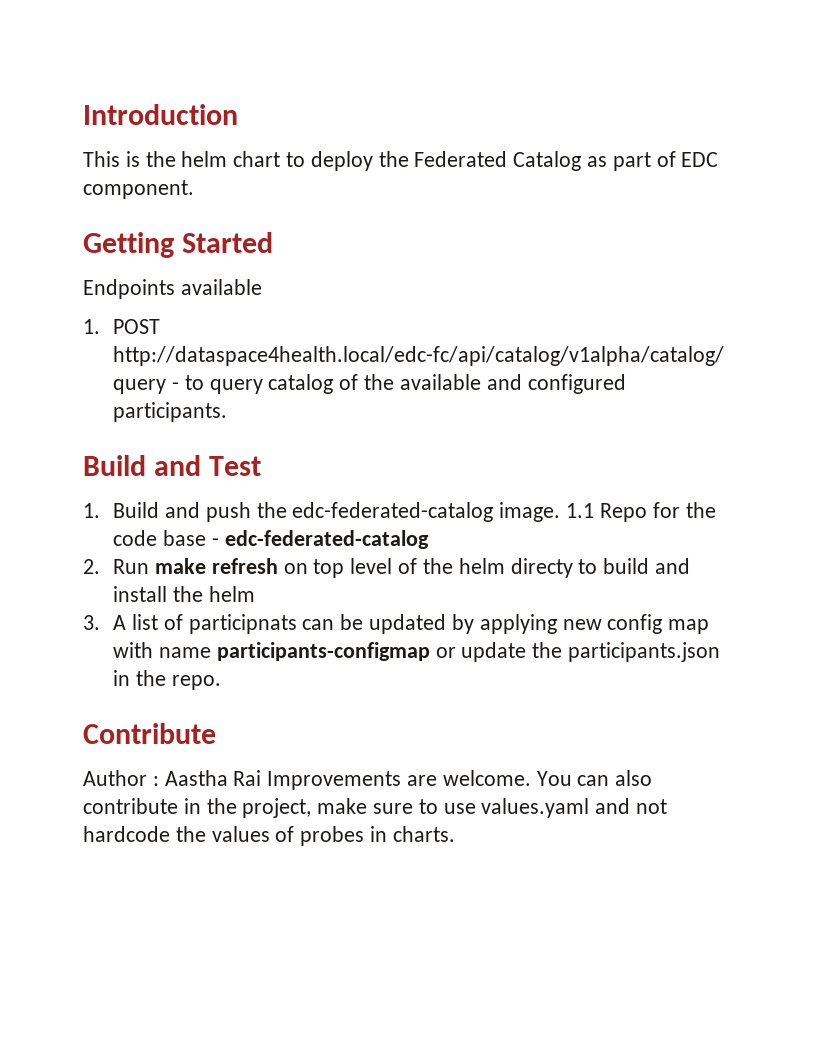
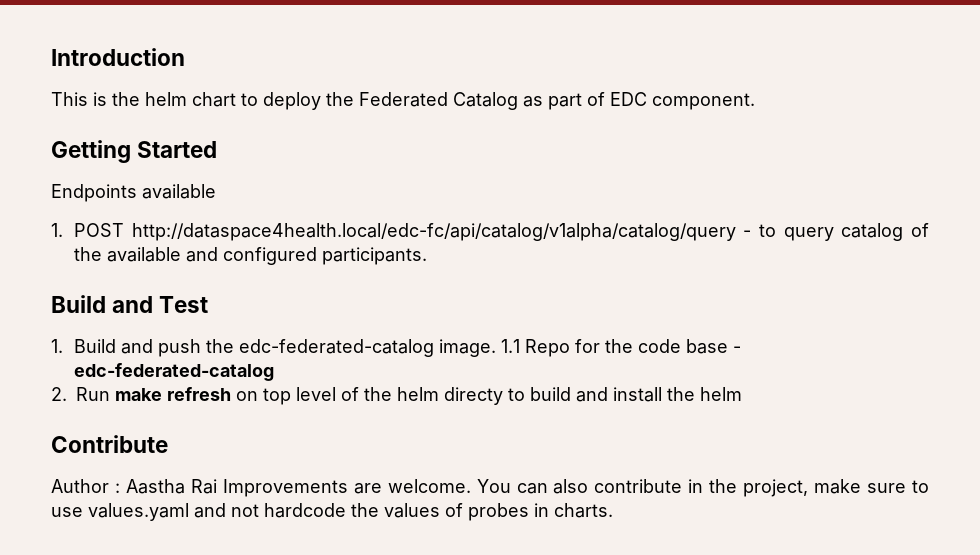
- 3. A list of participnats can be updated by applying new config map with name participants-configmap or update the participants.json in the repo.

